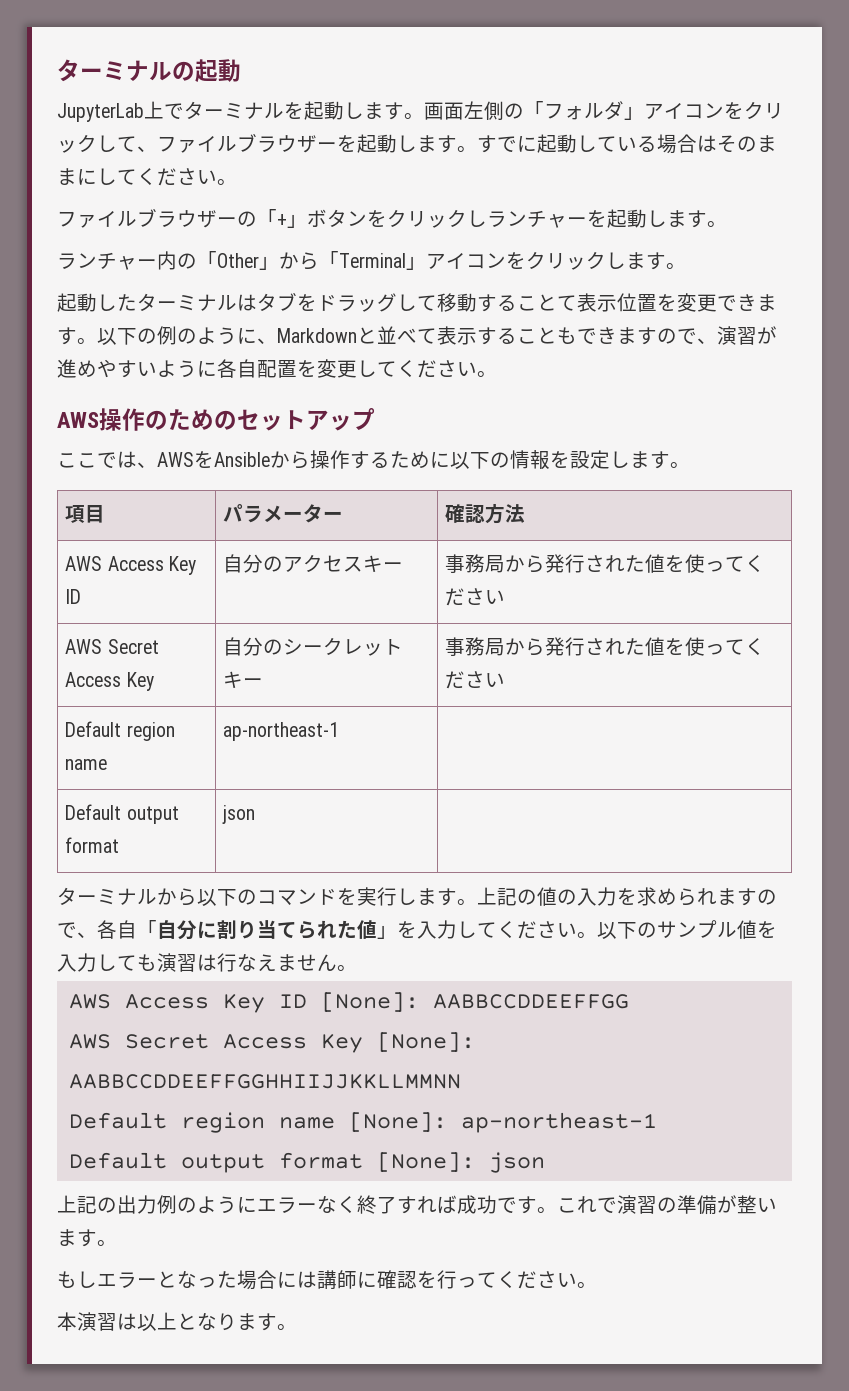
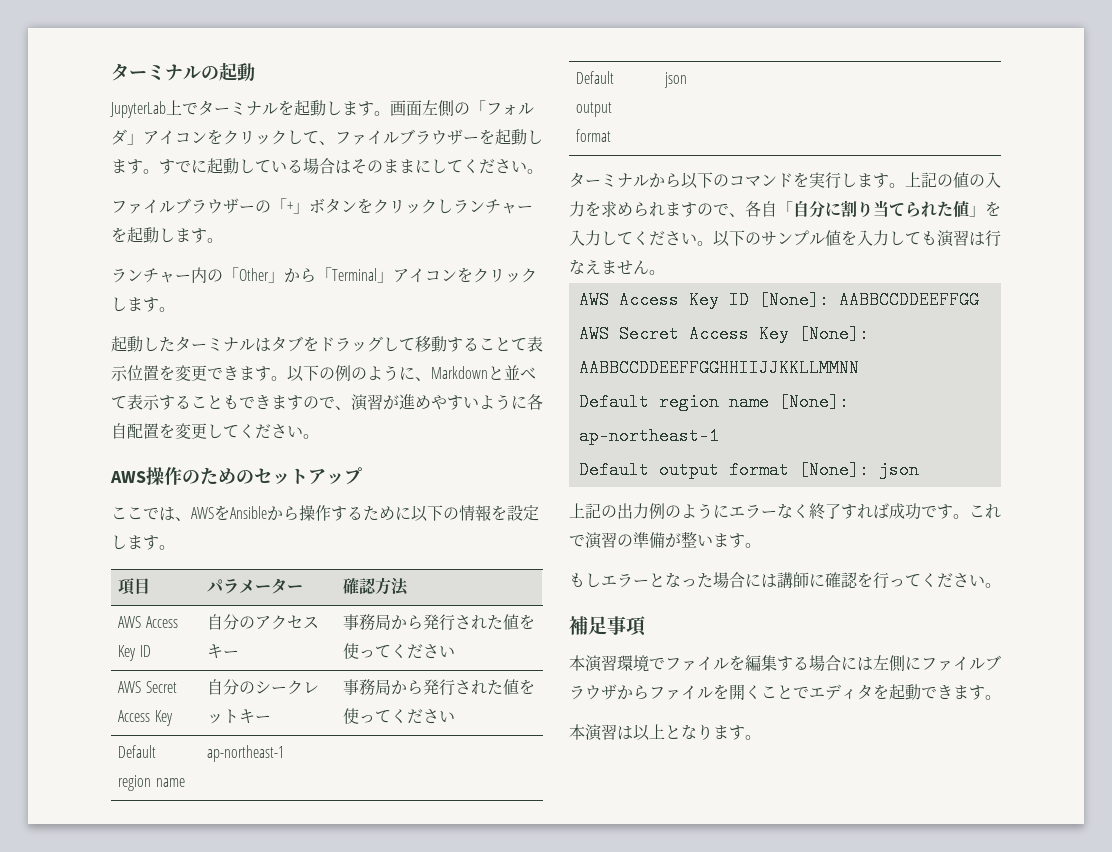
+ 補足事項
+ 本演習環境でファイルを編集する場合には左側にファイルブラウザからファイルを開くことでエディタを起動できます。

